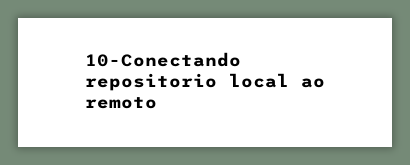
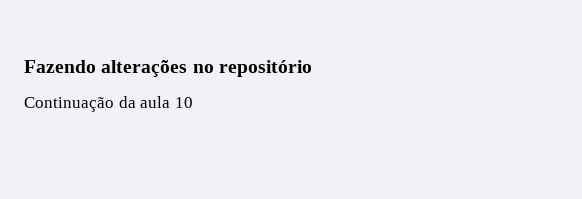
- 10-Conectando repositorio local ao remoto
+ Fazendo alterações no repositório
+ Continuação da aula 10

